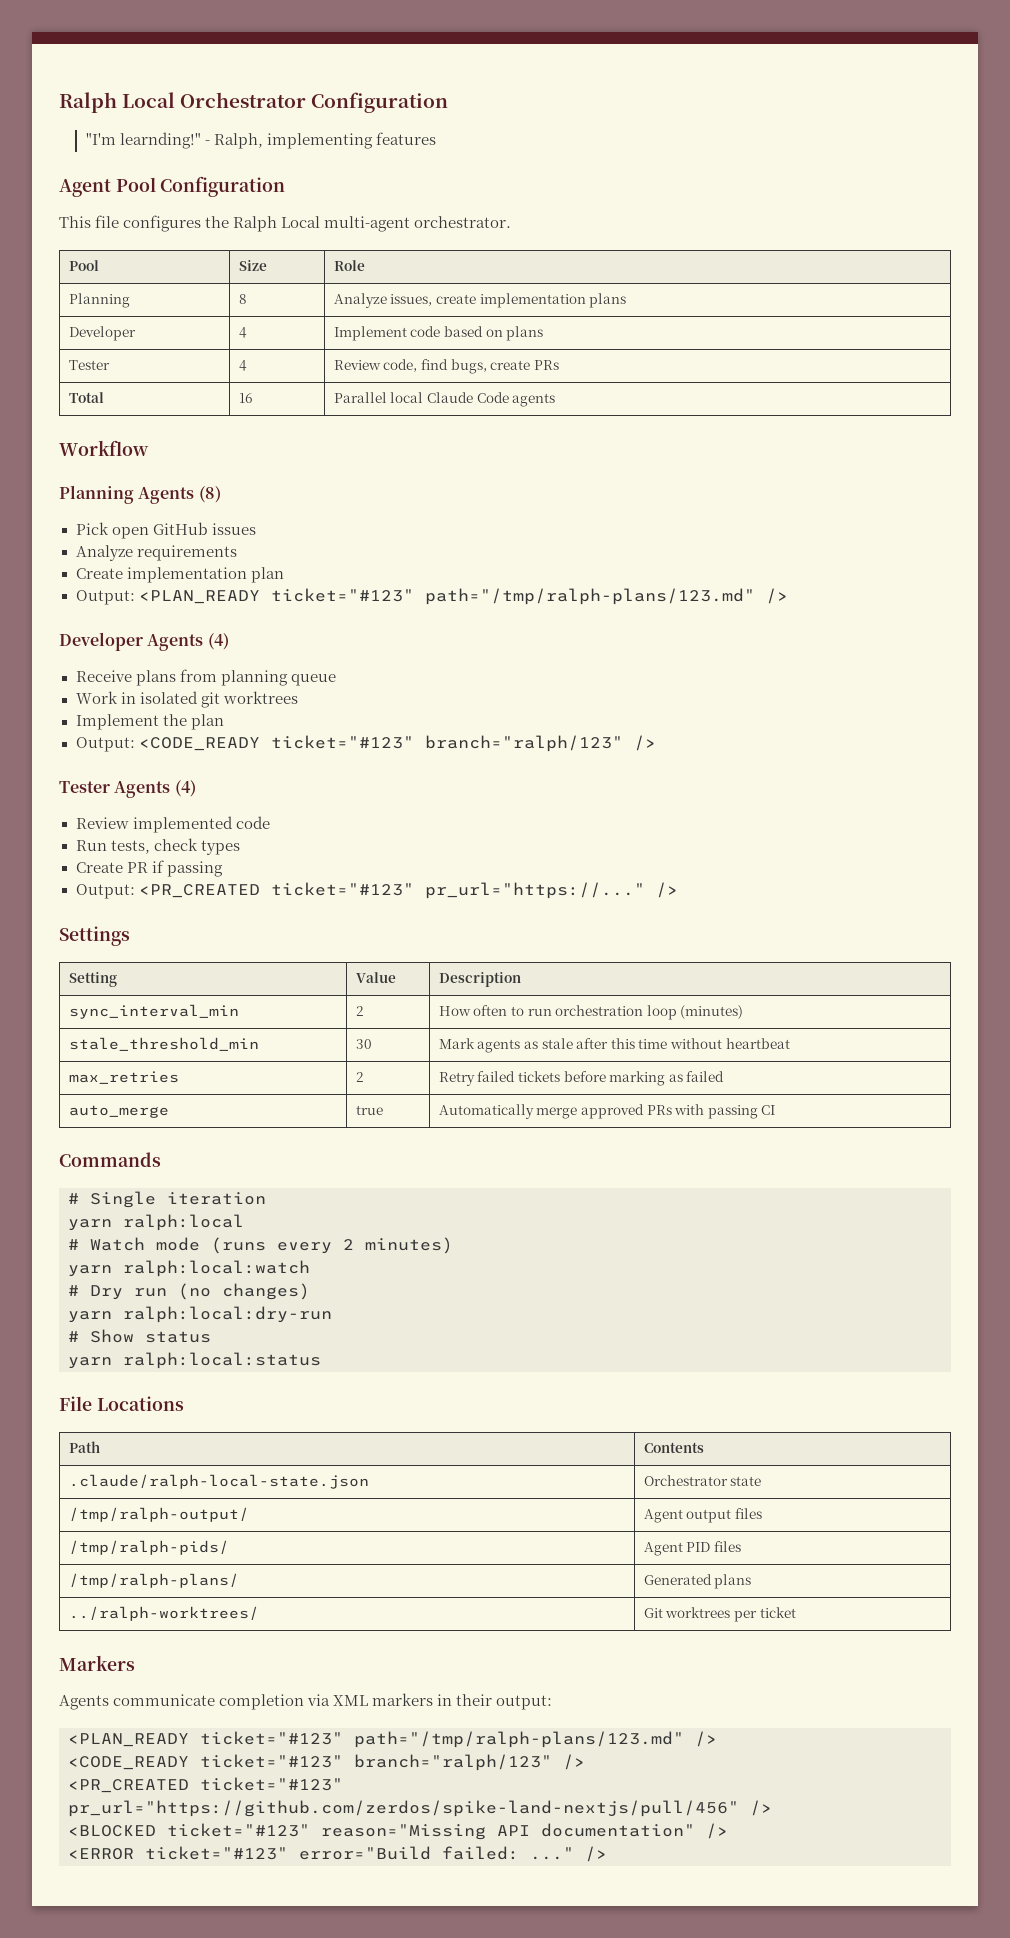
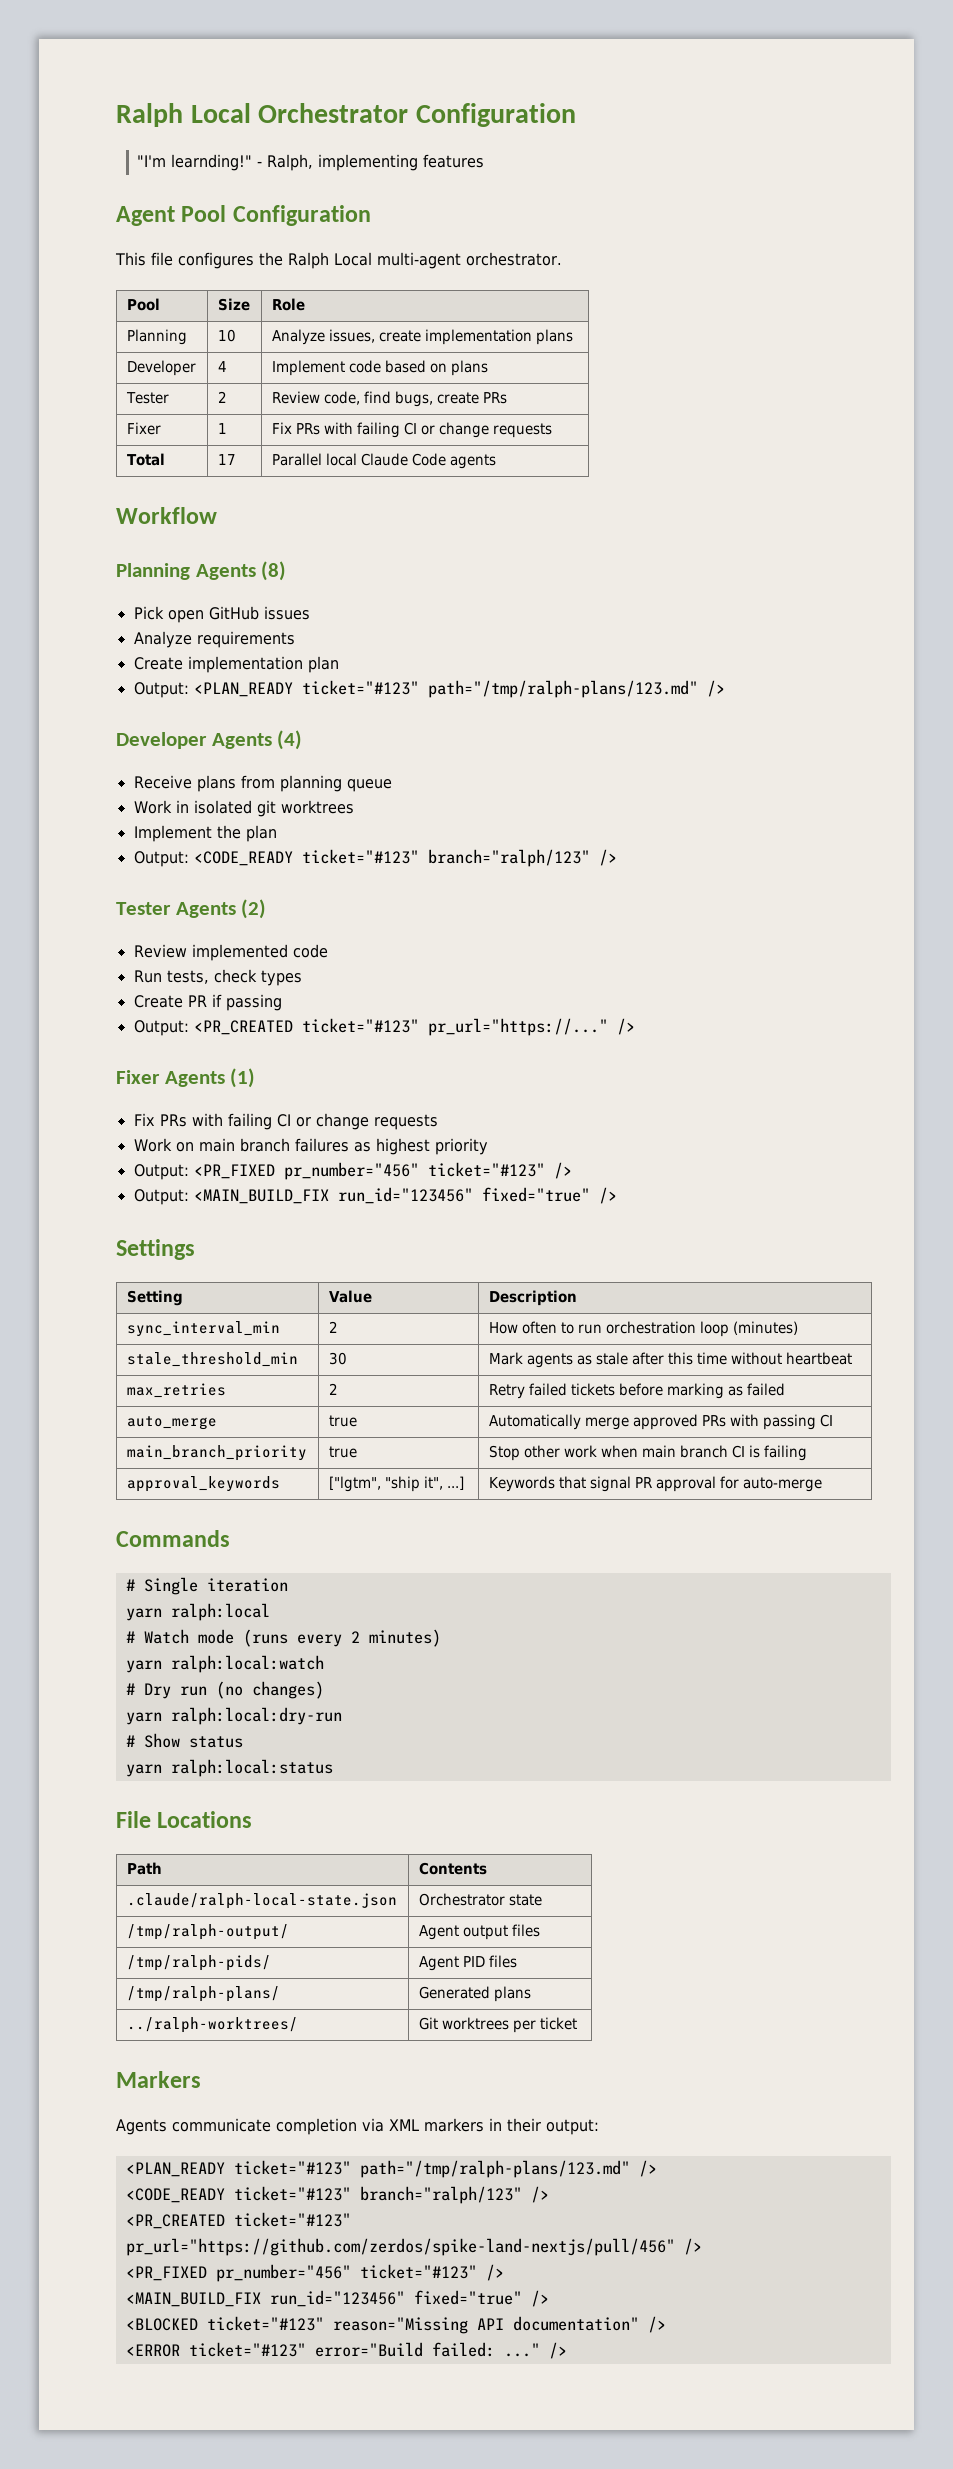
- Planning | 8 | Analyze issues, create implementation plans
+ Planning | 10 | Analyze issues, create implementation plans
- Tester | 4 | Review code, find bugs, create PRs
+ Tester | 2 | Review code, find bugs, create PRs
+ Fixer | 1 | Fix PRs with failing CI or change requests
- Total | 16 | Parallel local Claude Code agents
+ Total | 17 | Parallel local Claude Code agents
- Tester Agents (4)
+ Tester Agents (2)
+ Fixer Agents (1)
+ Fix PRs with failing CI or change requests
+ Work on main branch failures as highest priority
+ Output: <PR_FIXED pr_number="456" ticket="#123" />
+ Output: <MAIN_BUILD_FIX run_id="123456" fixed="true" />
+ main_branch_priority | true | Stop other work when main branch CI is failing
+ approval_keywords | ["lgtm", "ship it", ...] | Keywords that signal PR approval for auto-merge
  <PR_CREATED ticket="#123" pr_url="https://github.com/zerdos/spike-land-nextjs/pull/456" />
+ <PR_FIXED pr_number="456" ticket="#123" />
+ <MAIN_BUILD_FIX run_id="123456" fixed="true" />

